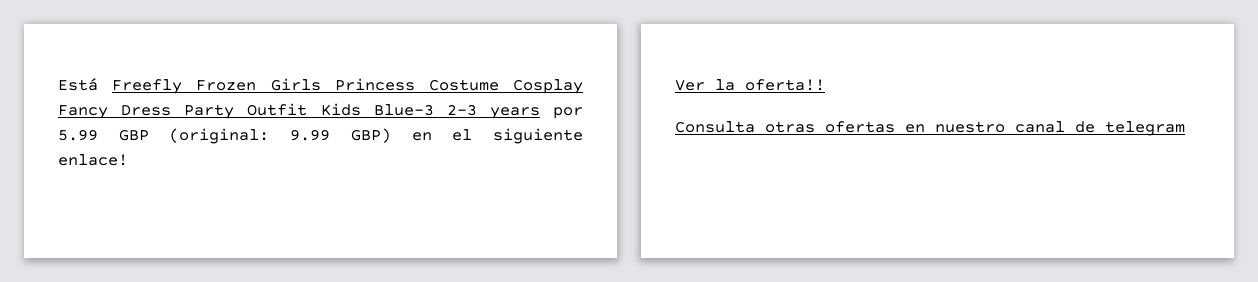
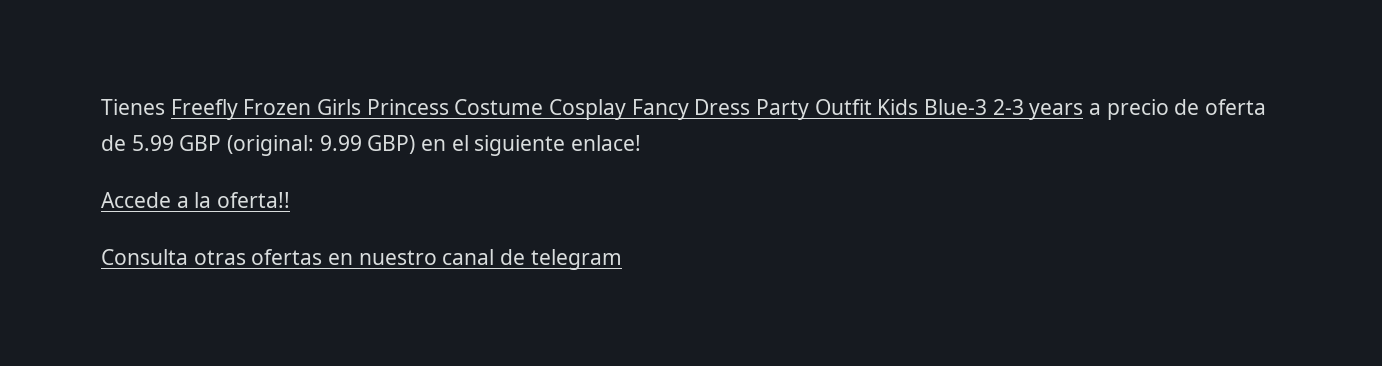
- Está Freefly Frozen Girls Princess Costume Cosplay Fancy Dress Party Outfit Kids Blue-3 2-3 years por 5.99 GBP (original: 9.99 GBP) en el siguiente enlace!
+ Tienes Freefly Frozen Girls Princess Costume Cosplay Fancy Dress Party Outfit Kids Blue-3 2-3 years a precio de oferta de 5.99 GBP (original: 9.99 GBP) en el siguiente enlace!
- Ver la oferta!!
+ Accede a la oferta!!

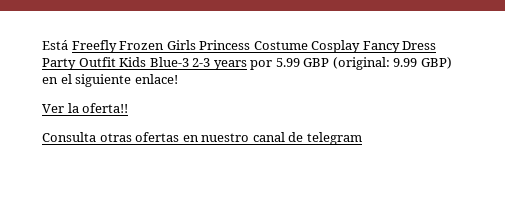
- Tienes Freefly Frozen Girls Princess Costume Cosplay Fancy Dress Party Outfit Kids Blue-3 2-3 years a precio de oferta de 5.99 GBP (original: 9.99 GBP) en el siguiente enlace!
+ Está Freefly Frozen Girls Princess Costume Cosplay Fancy Dress Party Outfit Kids Blue-3 2-3 years por 5.99 GBP (original: 9.99 GBP) en el siguiente enlace!
- Accede a la oferta!!
+ Ver la oferta!!

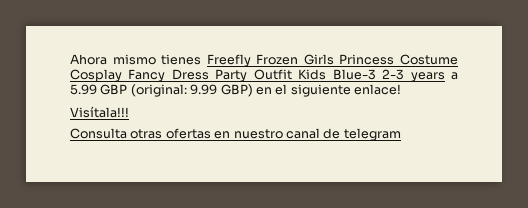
- Está Freefly Frozen Girls Princess Costume Cosplay Fancy Dress Party Outfit Kids Blue-3 2-3 years por 5.99 GBP (original: 9.99 GBP) en el siguiente enlace!
+ Ahora mismo tienes Freefly Frozen Girls Princess Costume Cosplay Fancy Dress Party Outfit Kids Blue-3 2-3 years a 5.99 GBP (original: 9.99 GBP) en el siguiente enlace!
- Ver la oferta!!
+ Visítala!!!

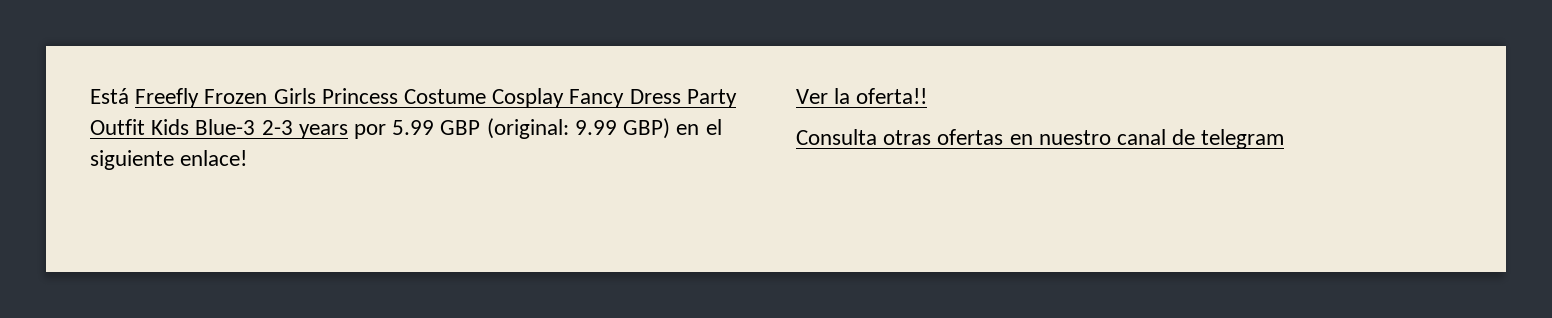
- Ahora mismo tienes Freefly Frozen Girls Princess Costume Cosplay Fancy Dress Party Outfit Kids Blue-3 2-3 years a 5.99 GBP (original: 9.99 GBP) en el siguiente enlace!
+ Está Freefly Frozen Girls Princess Costume Cosplay Fancy Dress Party Outfit Kids Blue-3 2-3 years por 5.99 GBP (original: 9.99 GBP) en el siguiente enlace!
- Visítala!!!
+ Ver la oferta!!

